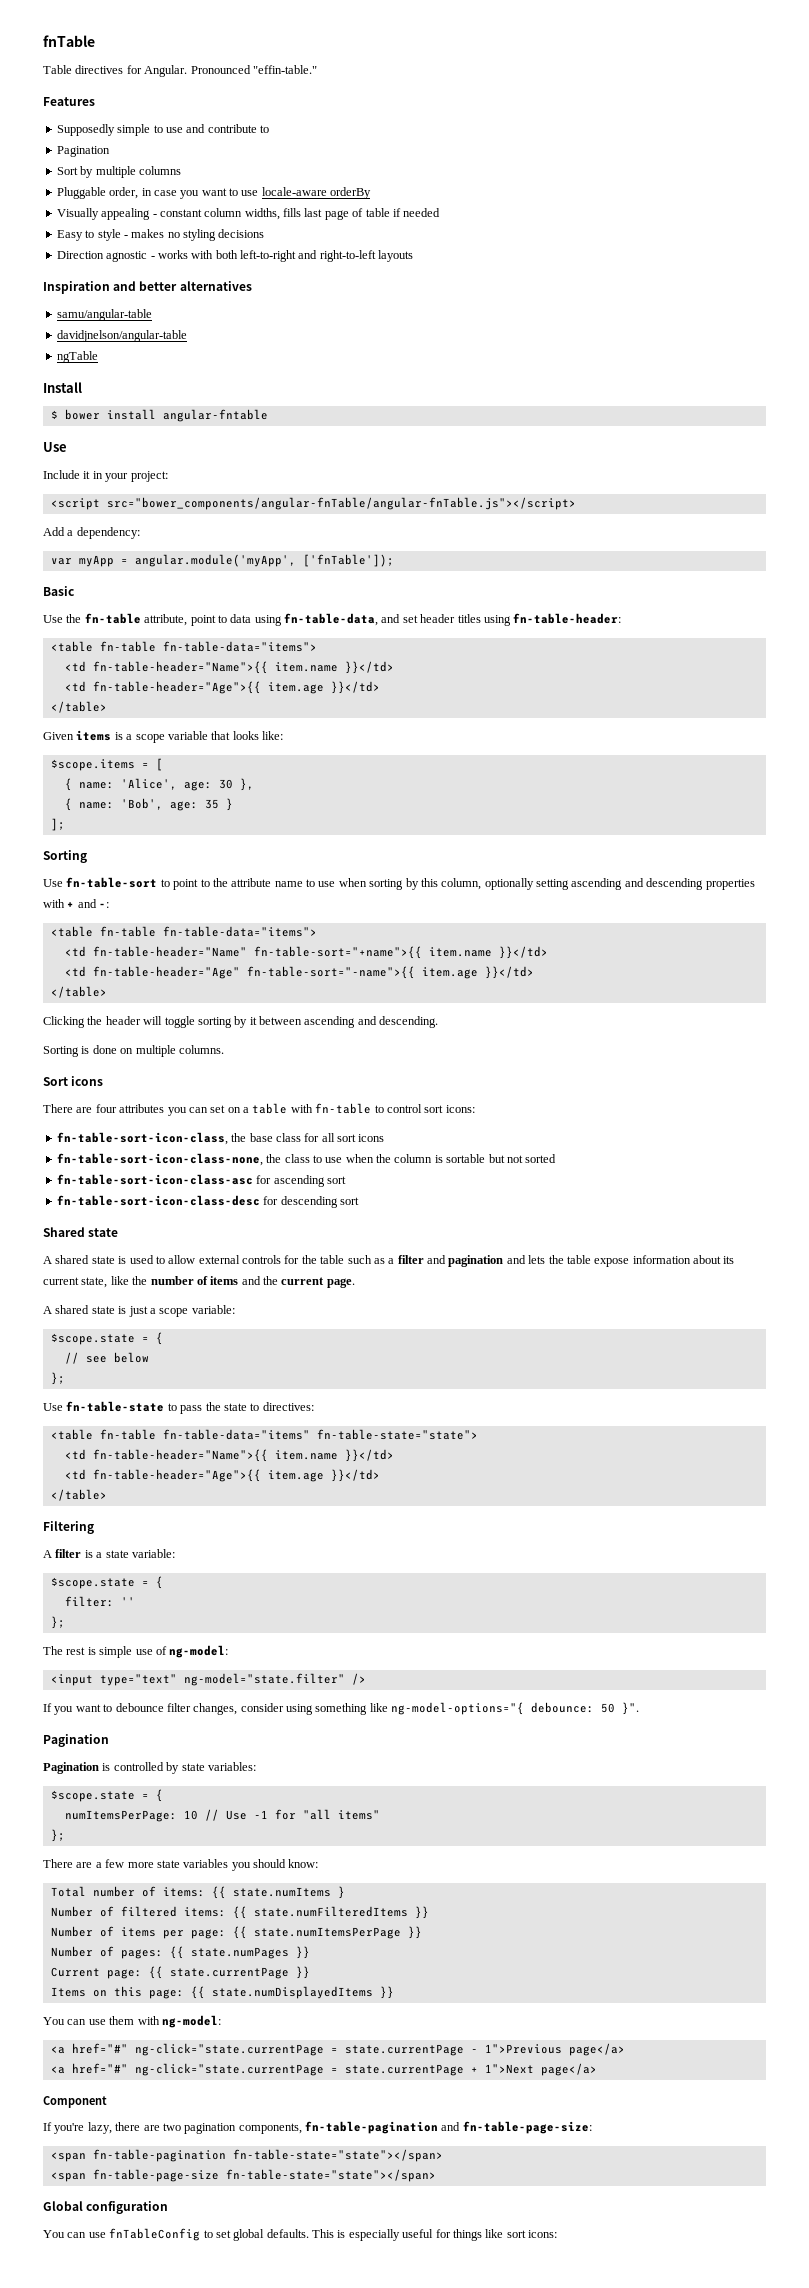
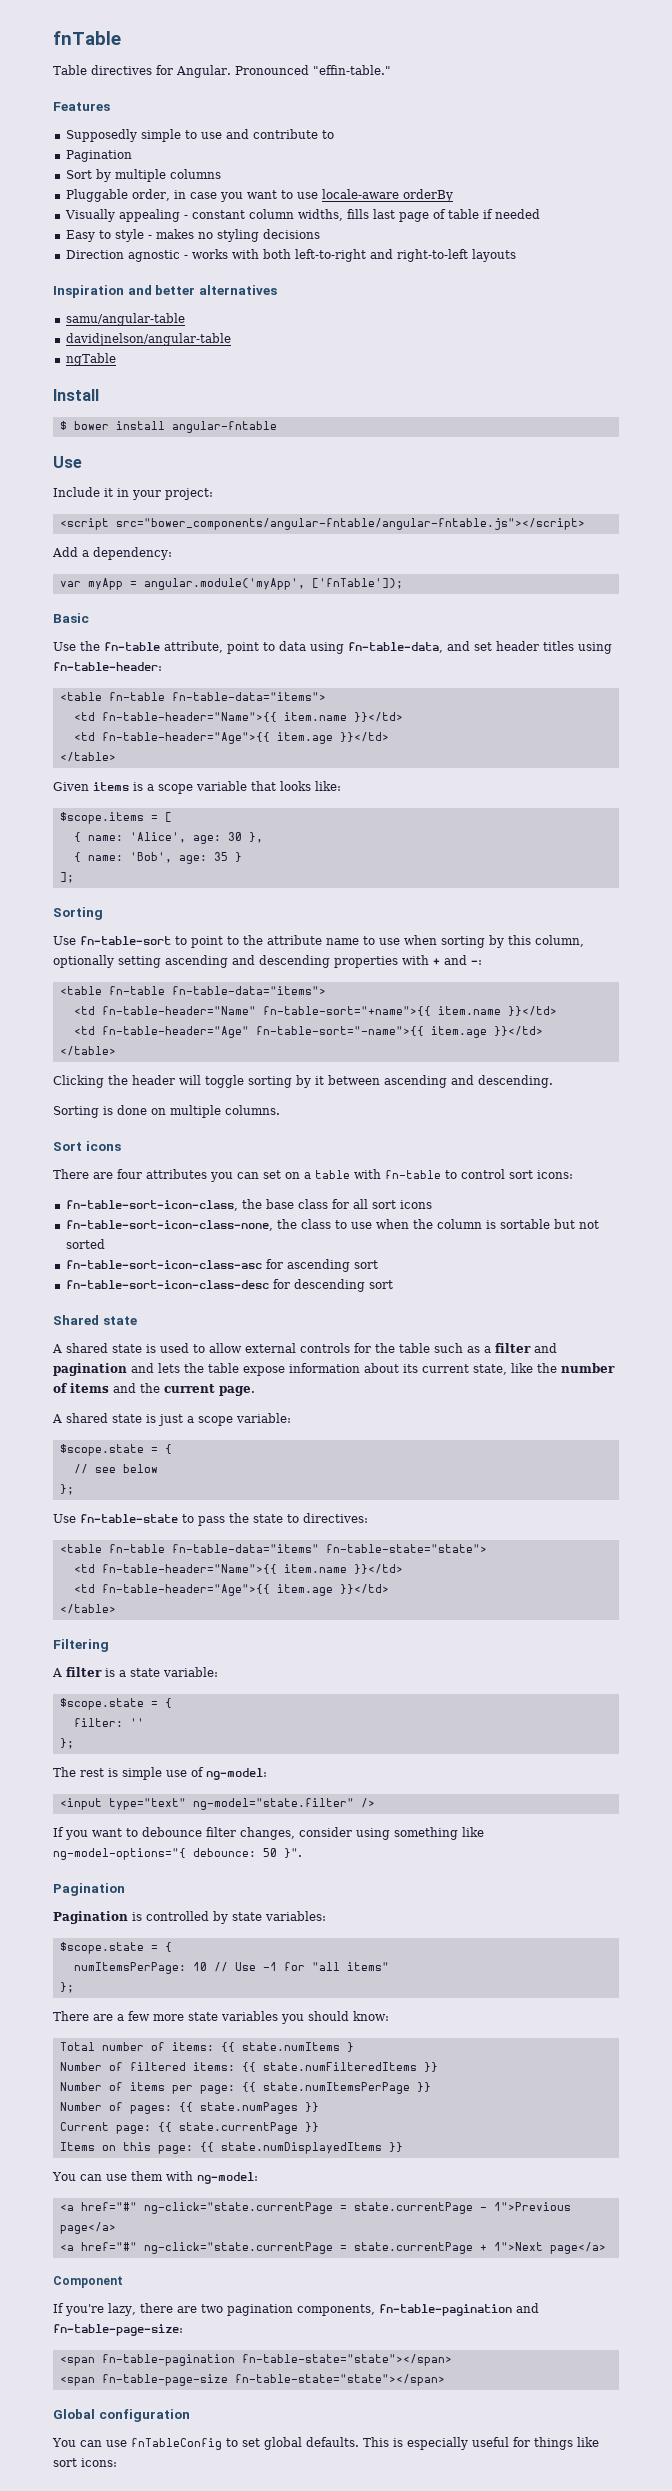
- <script src="bower_components/angular-fnTable/angular-fnTable.js"></script>
+ <script src="bower_components/angular-fntable/angular-fntable.js"></script>

